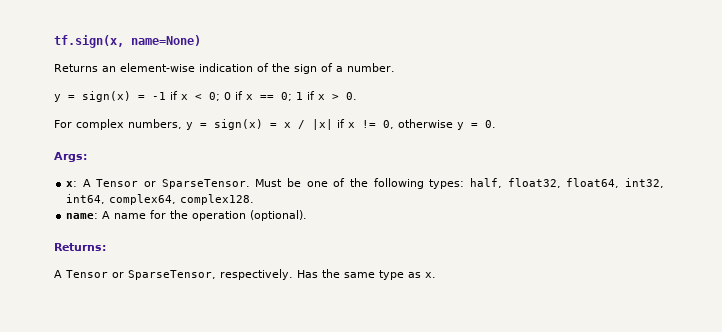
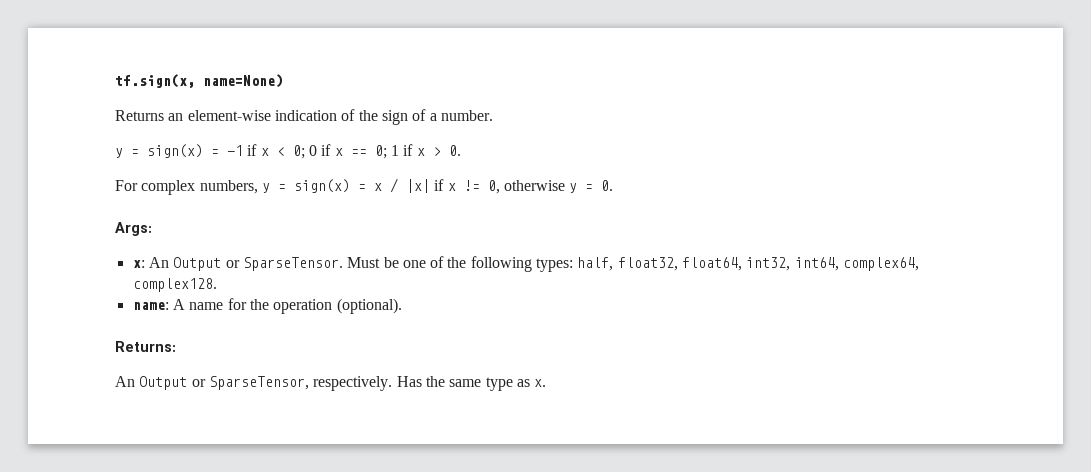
- x: A Tensor or SparseTensor.
+ x: An Output or SparseTensor.
- A Tensor or SparseTensor, respectively.
+ An Output or SparseTensor, respectively.

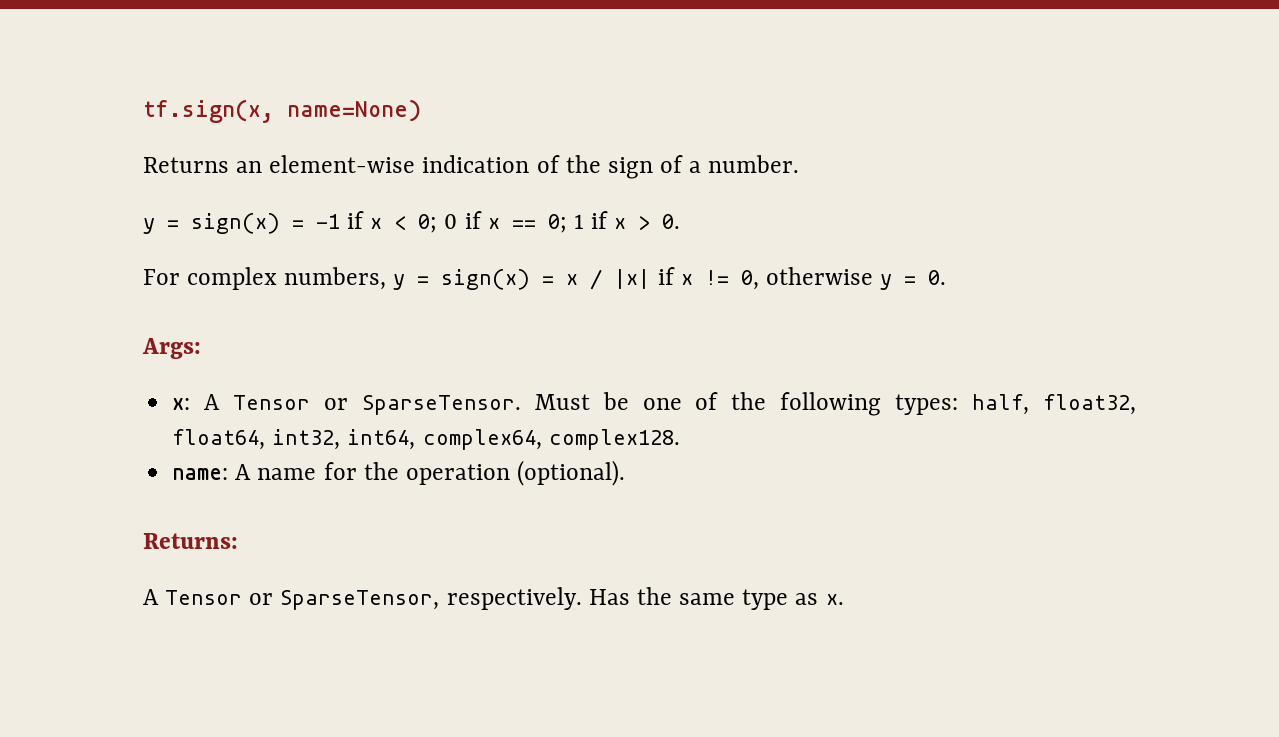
- x: An Output or SparseTensor.
+ x: A Tensor or SparseTensor.
- An Output or SparseTensor, respectively.
+ A Tensor or SparseTensor, respectively.

